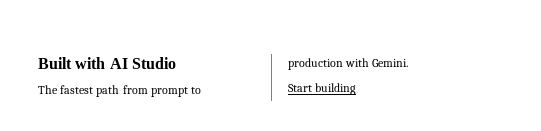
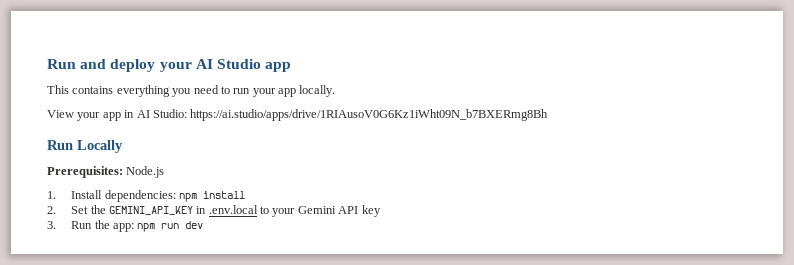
- Built with AI Studio
- The fastest path from prompt to production with Gemini.
- Start building
+ Run and deploy your AI Studio app
+ This contains everything you need to run your app locally.
+ View your app in AI Studio: https://ai.studio/apps/drive/1RIAusoV0G6Kz1iWht09N_b7BXERmg8Bh
+ Run Locally
+ Prerequisites: Node.js
+ 1. Install dependencies: npm install
+ 2. Set the GEMINI_API_KEY in .env.local to your Gemini API key
+ 3. Run the app: npm run dev

